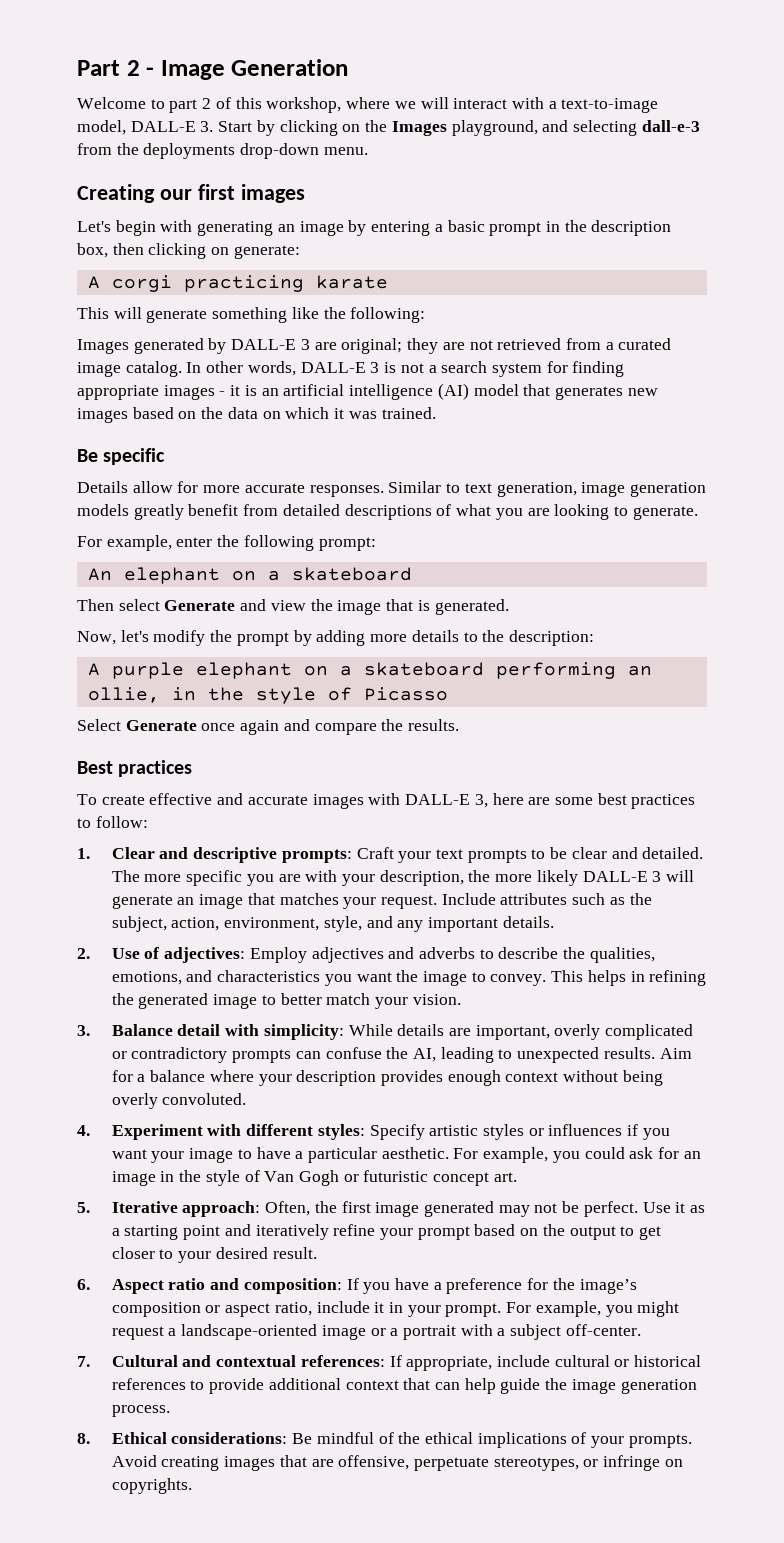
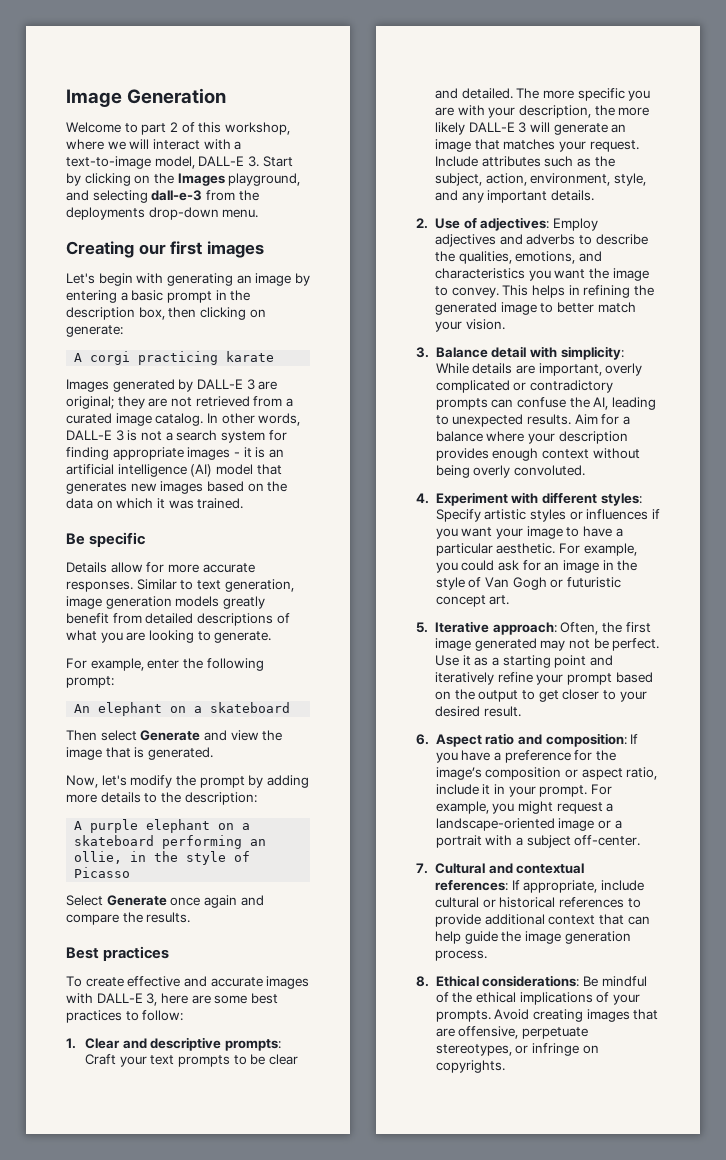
- Part 2 - Image Generation
+ Image Generation
- This will generate something like the following:

